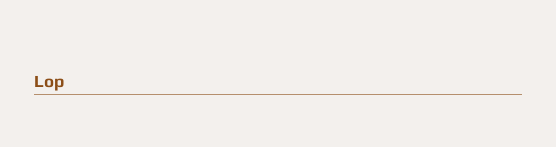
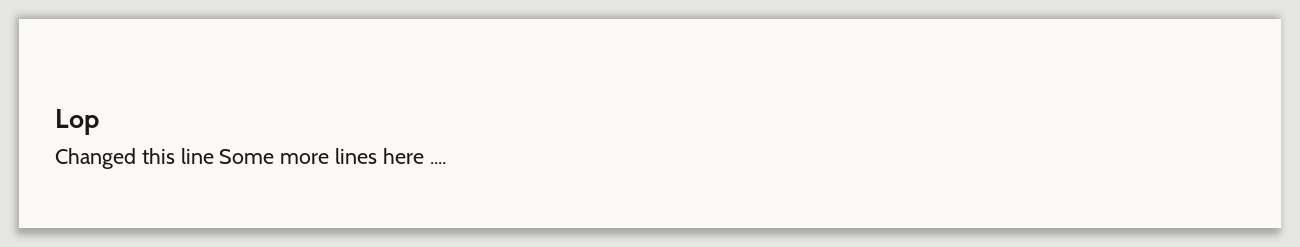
+ Changed this line Some more lines here ....

